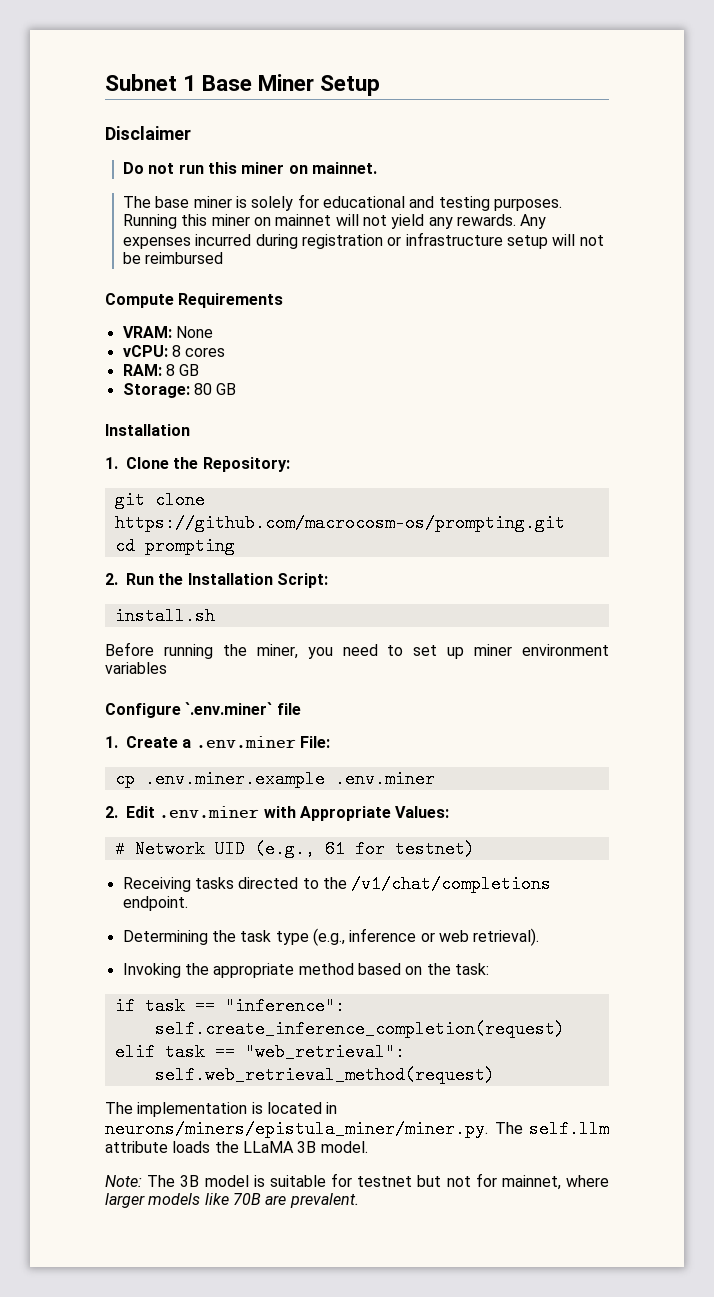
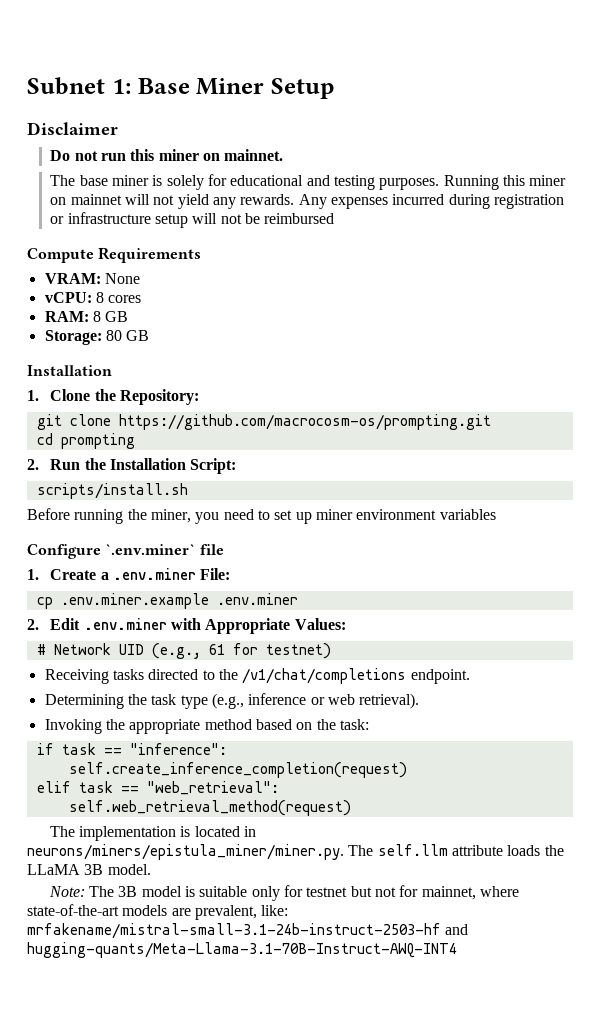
- Subnet 1 Base Miner Setup
+ Subnet 1: Base Miner Setup
- install.sh
+ scripts/install.sh
- Note: The 3B model is suitable for testnet but not for mainnet, where larger models like 70B are prevalent.
+ Note: The 3B model is suitable only for testnet but not for mainnet, where state-of-the-art models are prevalent, like: mrfakename/mistral-small-3.1-24b-instruct-2503-hf and hugging-quants/Meta-Llama-3.1-70B-Instruct-AWQ-INT4

